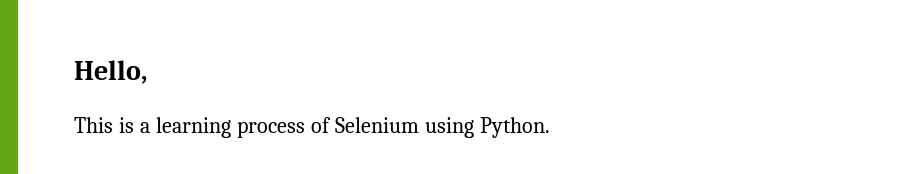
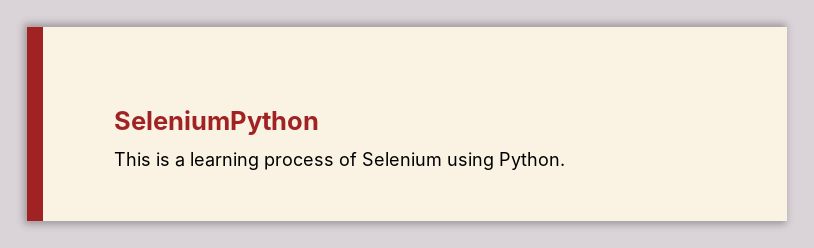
- Hello,
+ SeleniumPython

